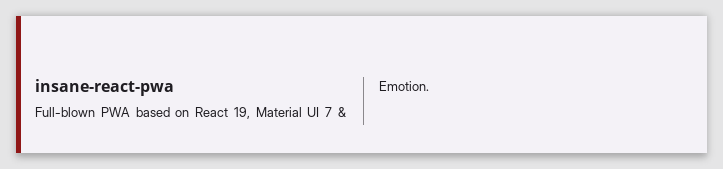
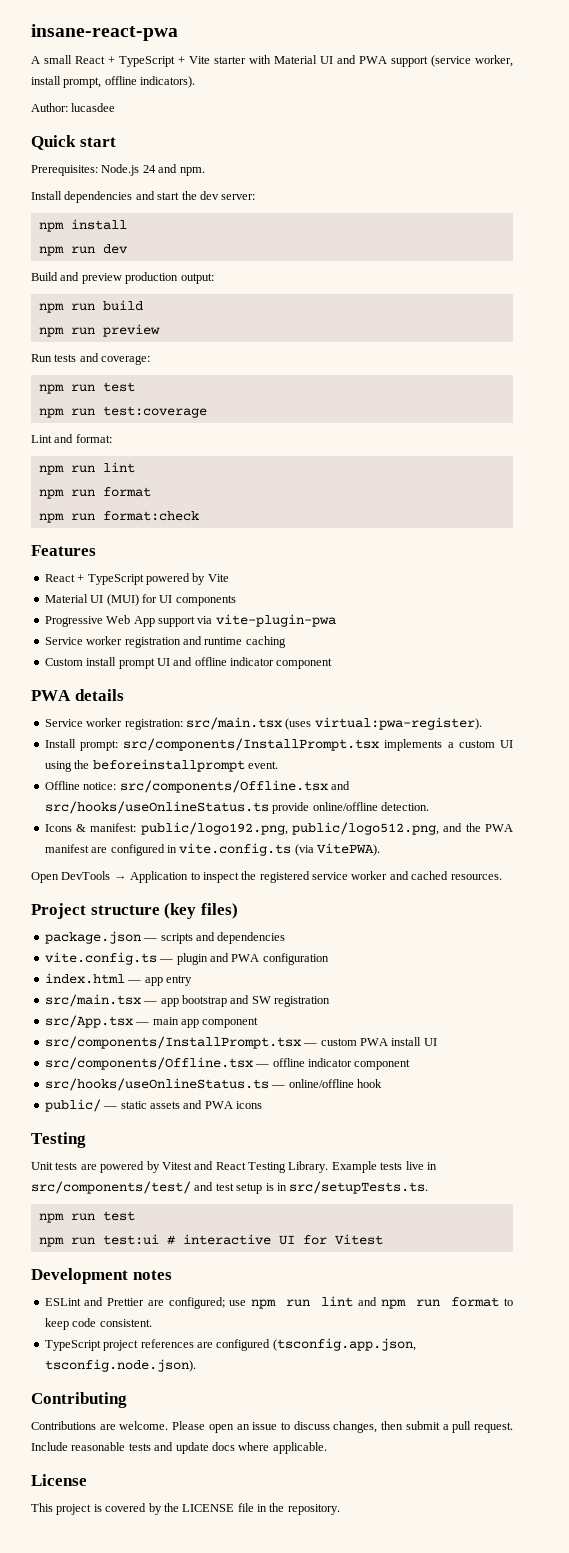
- Full-blown PWA based on React 19, Material UI 7 & Emotion.
+ A small React + TypeScript + Vite starter with Material UI and PWA support (service worker, install prompt, offline indicators).
+ Author: lucasdee
+ Quick start
+ Prerequisites: Node.js 24 and npm.
+ Install dependencies and start the dev server:
+ npm install
+ npm run dev
+ Build and preview production output:
+ npm run build
+ npm run preview
+ Run tests and coverage:
+ npm run test
+ npm run test:coverage
+ Lint and format:
+ npm run lint
+ npm run format
+ npm run format:check
+ Features
+ React + TypeScript powered by Vite
+ Material UI (MUI) for UI components
+ Progressive Web App support via vite-plugin-pwa
+ Service worker registration and runtime caching
+ Custom install prompt UI and offline indicator component
+ PWA details
+ Service worker registration: src/main.tsx (uses virtual:pwa-register).
+ Install prompt: src/components/InstallPrompt.tsx implements a custom UI using the beforeinstallprompt event.
+ Offline notice: src/components/Offline.tsx and src/hooks/useOnlineStatus.ts provide online/offline detection.
+ Icons & manifest: public/logo192.png, public/logo512.png, and the PWA manifest are configured in vite.config.ts (via VitePWA).
+ Open DevTools → Application to inspect the registered service worker and cached resources.
+ Project structure (key files)
+ package.json — scripts and dependencies
+ vite.config.ts — plugin and PWA configuration
+ index.html — app entry
+ src/main.tsx — app bootstrap and SW registration
+ src/App.tsx — main app component
+ src/components/InstallPrompt.tsx — custom PWA install UI
+ src/components/Offline.tsx — offline indicator component
+ src/hooks/useOnlineStatus.ts — online/offline hook
+ public/ — static assets and PWA icons
+ Testing
+ Unit tests are powered by Vitest and React Testing Library. Example tests live in src/components/test/ and test setup is in src/setupTests.ts.
+ npm run test
+ npm run test:ui # interactive UI for Vitest
+ Development notes
+ ESLint and Prettier are configured; use npm run lint and npm run format to keep code consistent.
+ TypeScript project references are configured (tsconfig.app.json, tsconfig.node.json).
+ Contributing
+ Contributions are welcome. Please open an issue to discuss changes, then submit a pull request. Include reasonable tests and update docs where applicable.
+ License
+ This project is covered by the LICENSE file in the repository.

